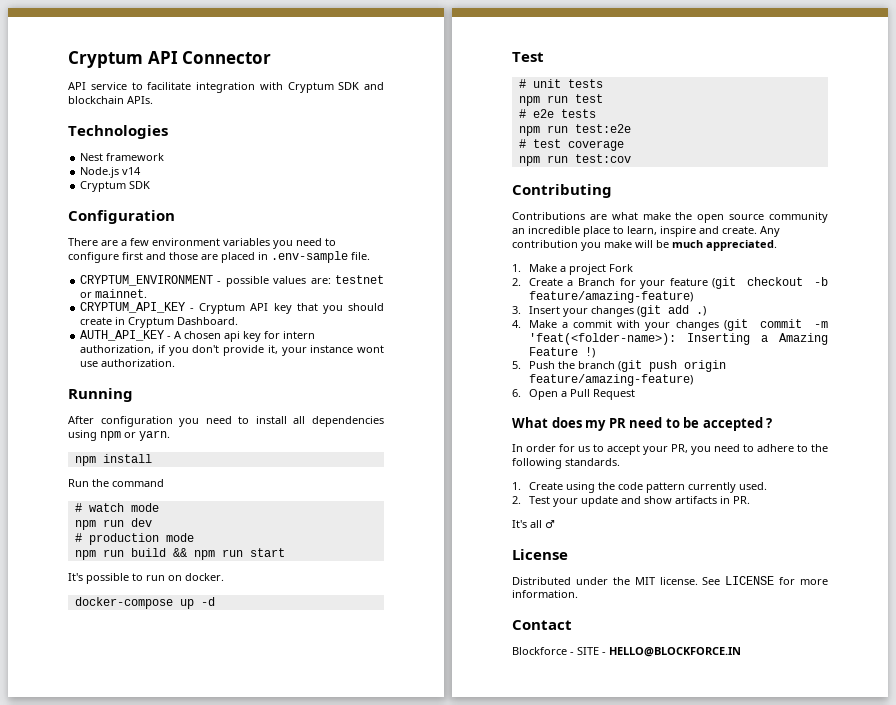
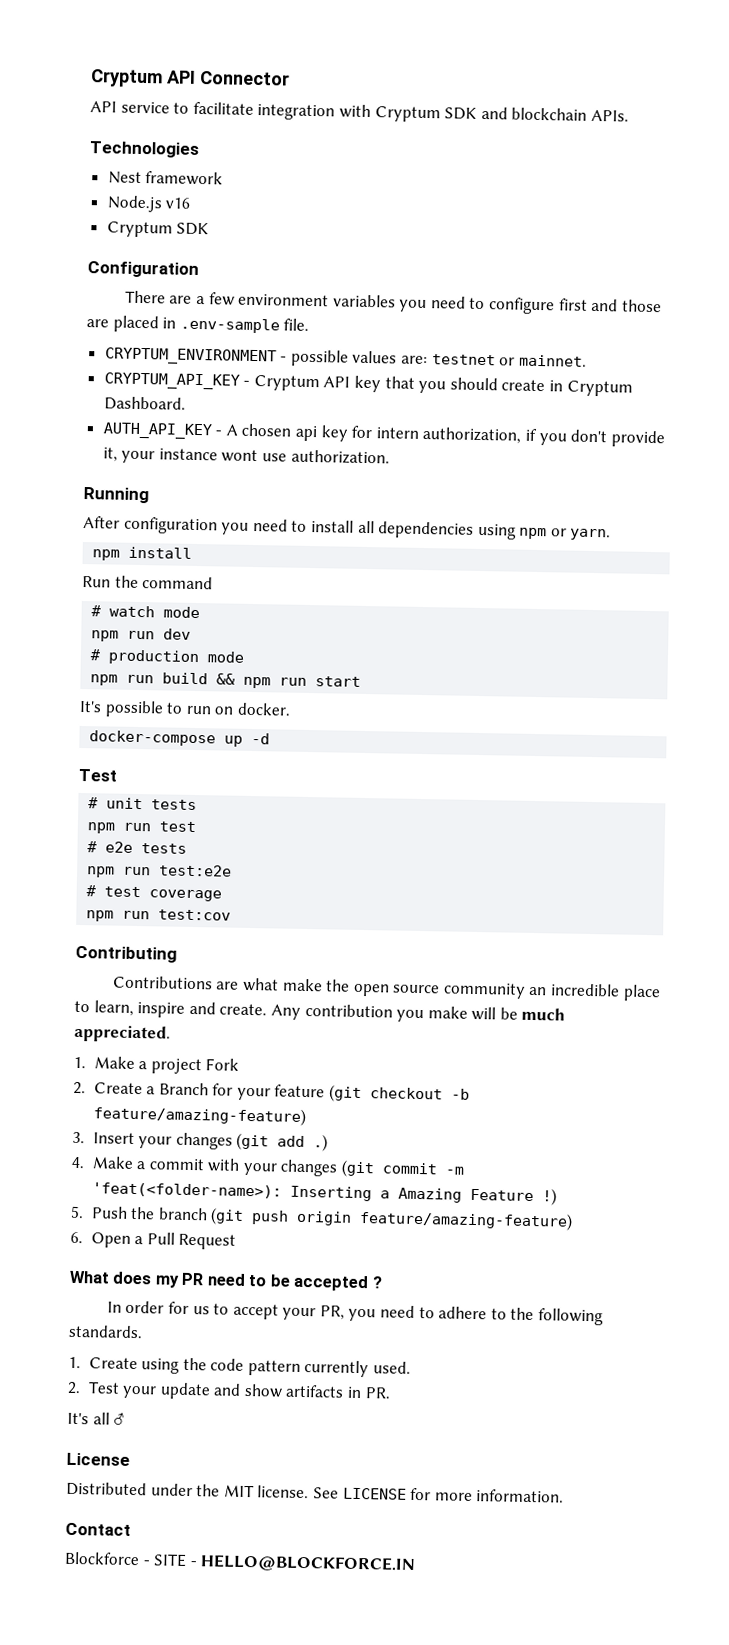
- Node.js v14
+ Node.js v16

